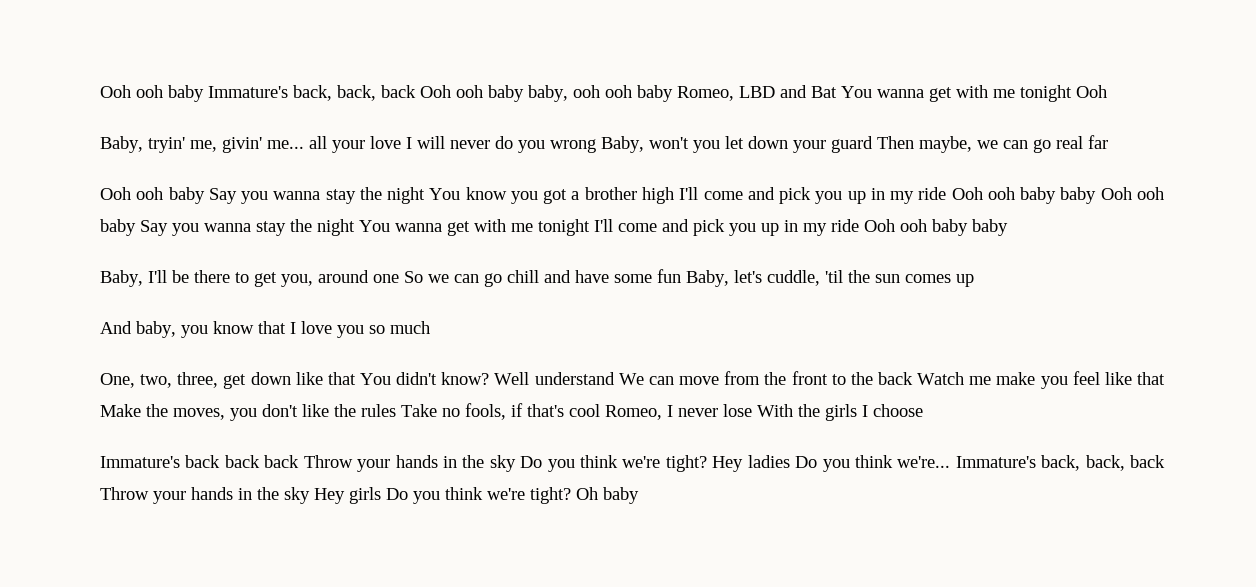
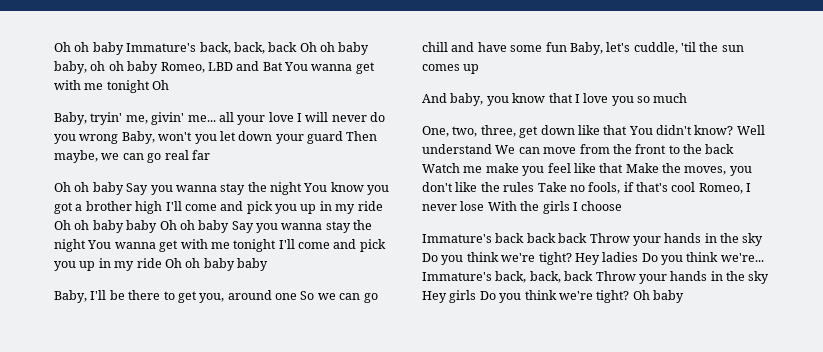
- Ooh ooh baby Immature's back, back, back Ooh ooh baby baby, ooh ooh baby Romeo, LBD and Bat You wanna get with me tonight Ooh
+ Oh oh baby Immature's back, back, back Oh oh baby baby, oh oh baby Romeo, LBD and Bat You wanna get with me tonight Oh
- Ooh ooh baby Say you wanna stay the night You know you got a brother high I'll come and pick you up in my ride Ooh ooh baby baby Ooh ooh baby Say you wanna stay the night You wanna get with me tonight I'll come and pick you up in my ride Ooh ooh baby baby
+ Oh oh baby Say you wanna stay the night You know you got a brother high I'll come and pick you up in my ride Oh oh baby baby Oh oh baby Say you wanna stay the night You wanna get with me tonight I'll come and pick you up in my ride Oh oh baby baby

